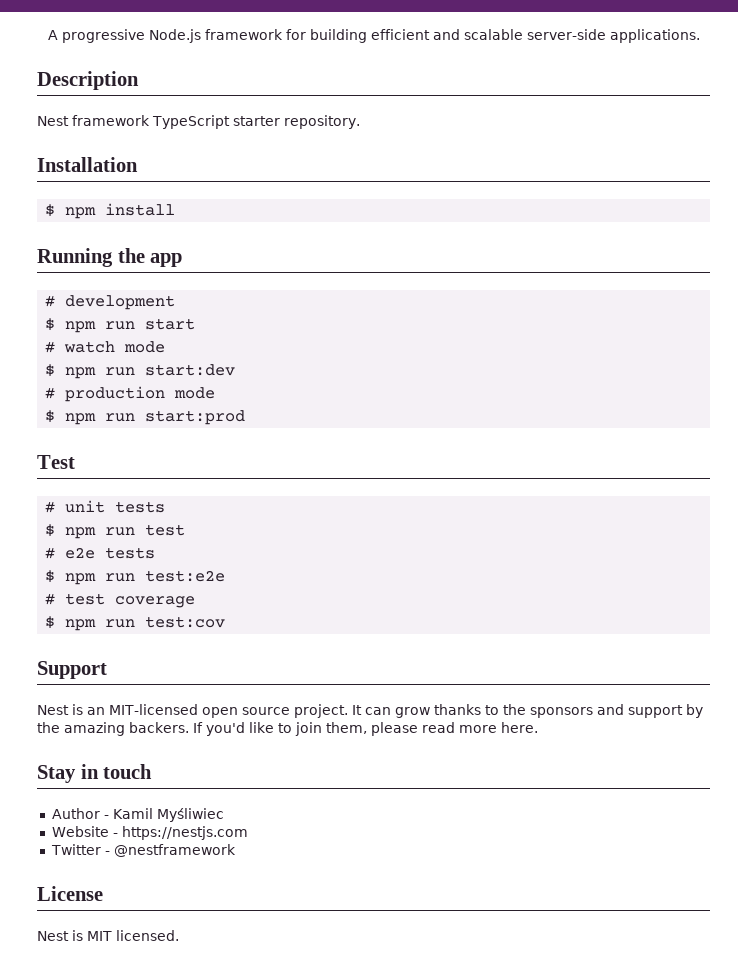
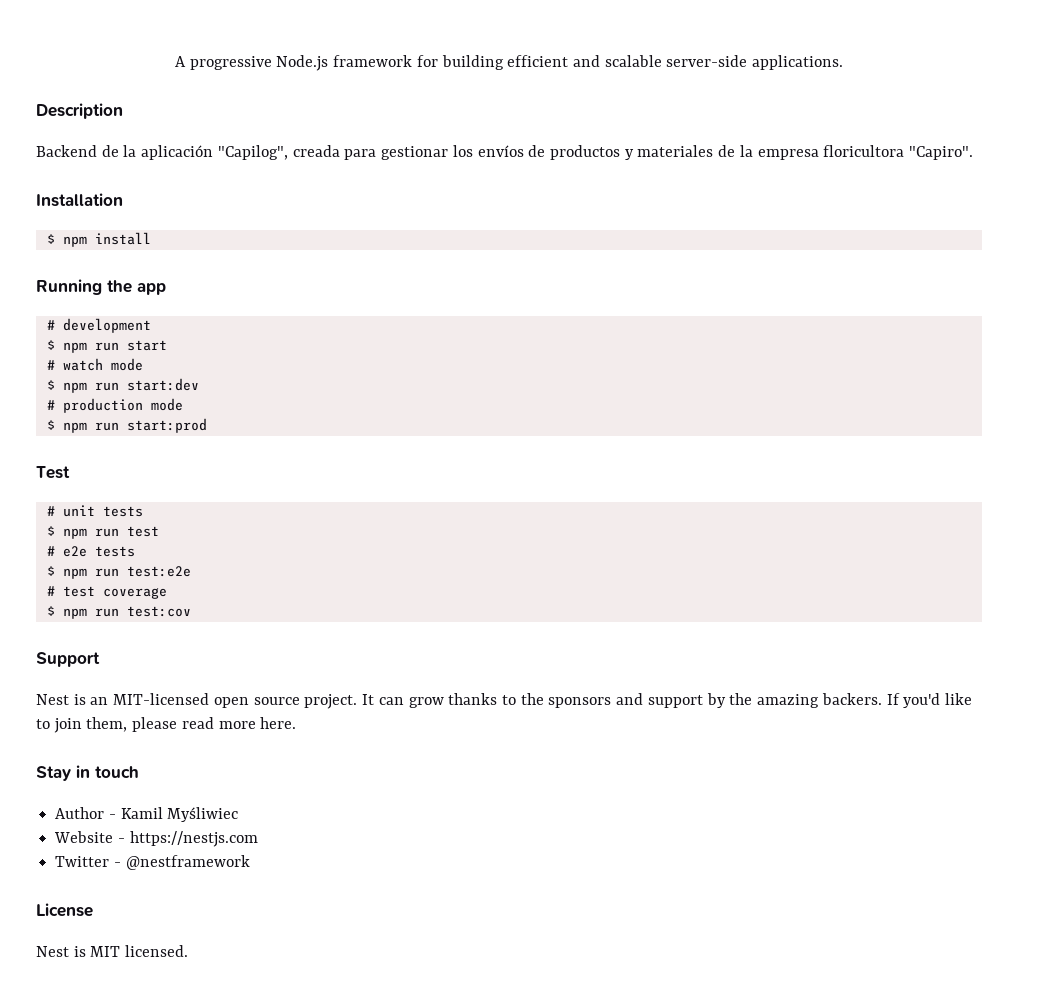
- Nest framework TypeScript starter repository.
+ Backend de la aplicación "Capilog", creada para gestionar los envíos de productos y materiales de la empresa floricultora "Capiro".

